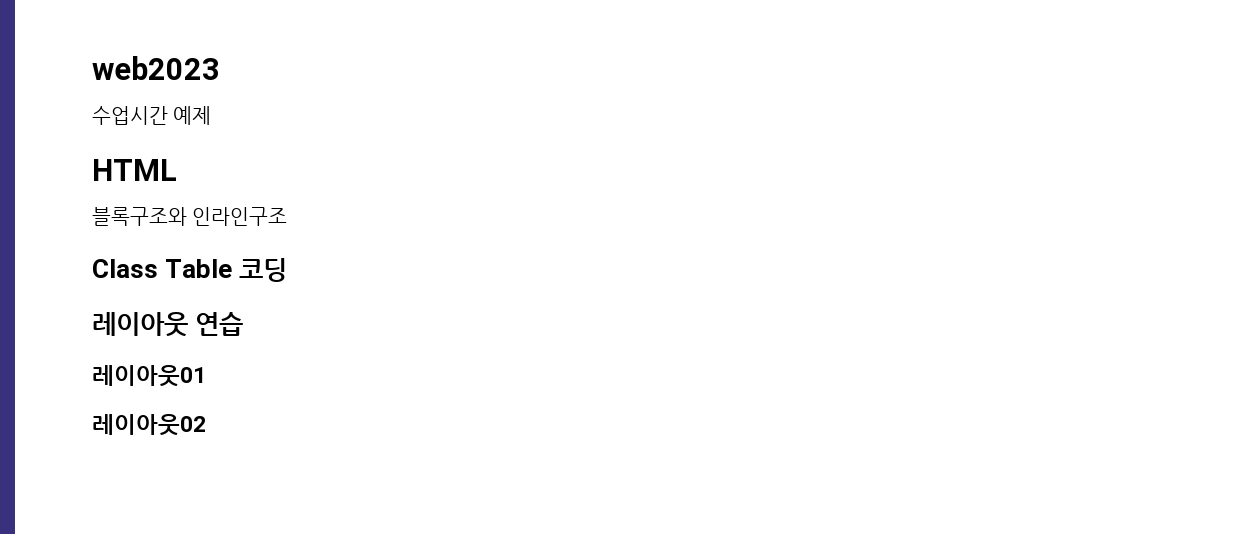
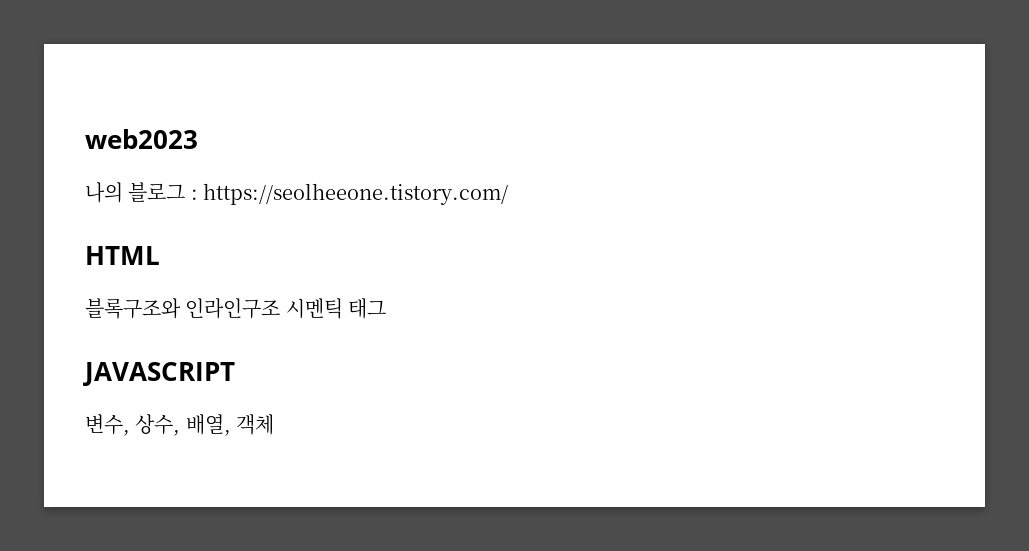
- 수업시간 예제
+ 나의 블로그 : https://seolheeone.tistory.com/
- 블록구조와 인라인구조
- Class Table 코딩
- 레이아웃 연습
- 레이아웃01
- 레이아웃02
+ 블록구조와 인라인구조 시멘틱 태그
+ JAVASCRIPT
+ 변수, 상수, 배열, 객체

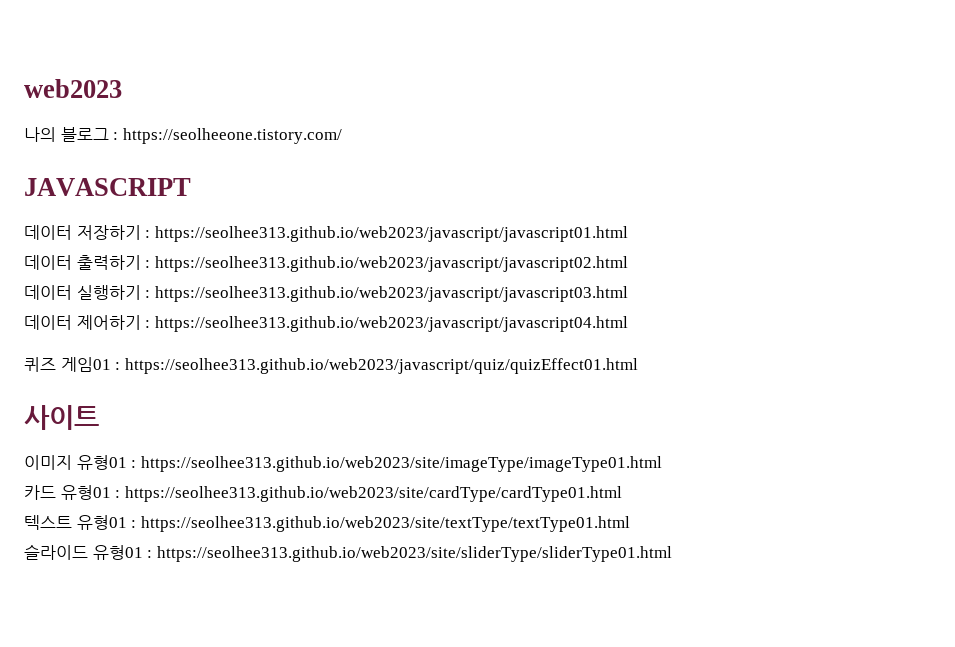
- HTML
- 블록구조와 인라인구조 시멘틱 태그
  JAVASCRIPT
- 변수, 상수, 배열, 객체
+ 데이터 저장하기 : https://seolhee313.github.io/web2023/javascript/javascript01.html
+ 데이터 출력하기 : https://seolhee313.github.io/web2023/javascript/javascript02.html
+ 데이터 실행하기 : https://seolhee313.github.io/web2023/javascript/javascript03.html
+ 데이터 제어하기 : https://seolhee313.github.io/web2023/javascript/javascript04.html
+ 퀴즈 게임01 : https://seolhee313.github.io/web2023/javascript/quiz/quizEffect01.html
+ 사이트
+ 이미지 유형01 : https://seolhee313.github.io/web2023/site/imageType/imageType01.html
+ 카드 유형01 : https://seolhee313.github.io/web2023/site/cardType/cardType01.html
+ 텍스트 유형01 : https://seolhee313.github.io/web2023/site/textType/textType01.html
+ 슬라이드 유형01 : https://seolhee313.github.io/web2023/site/sliderType/sliderType01.html

